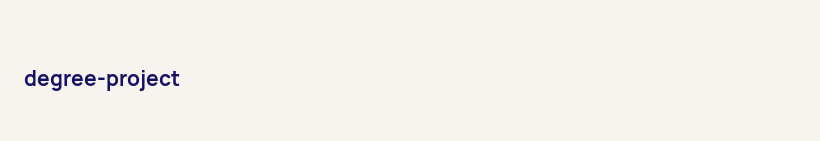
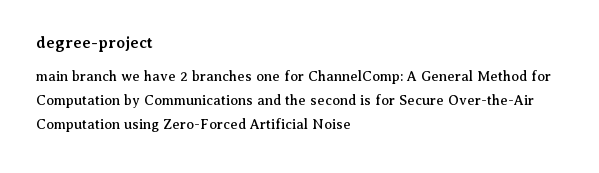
+ main branch we have 2 branches one for ChannelComp: A General Method for Computation by Communications and the second is for Secure Over-the-Air Computation using Zero-Forced Artificial Noise

